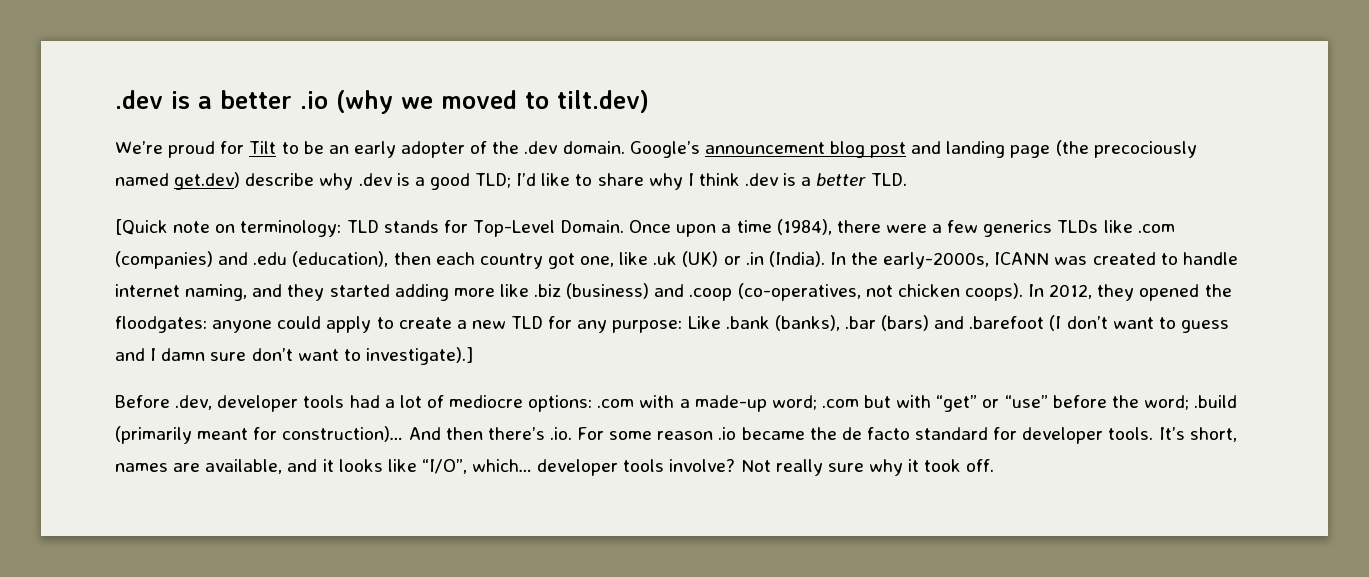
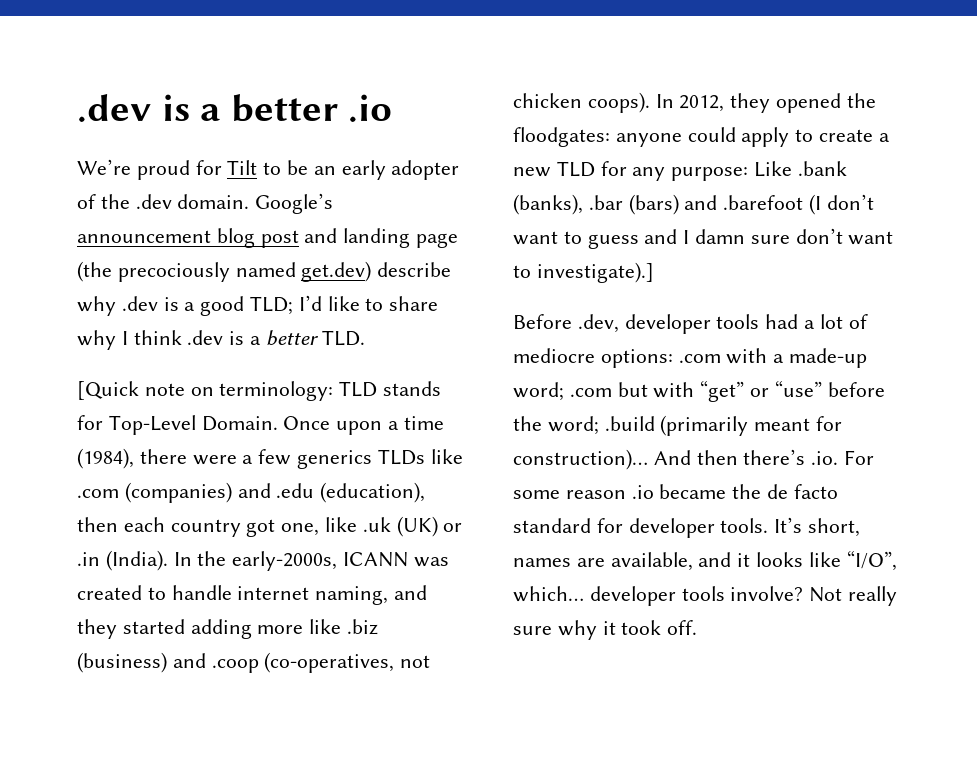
- .dev is a better .io (why we moved to tilt.dev)
+ .dev is a better .io

